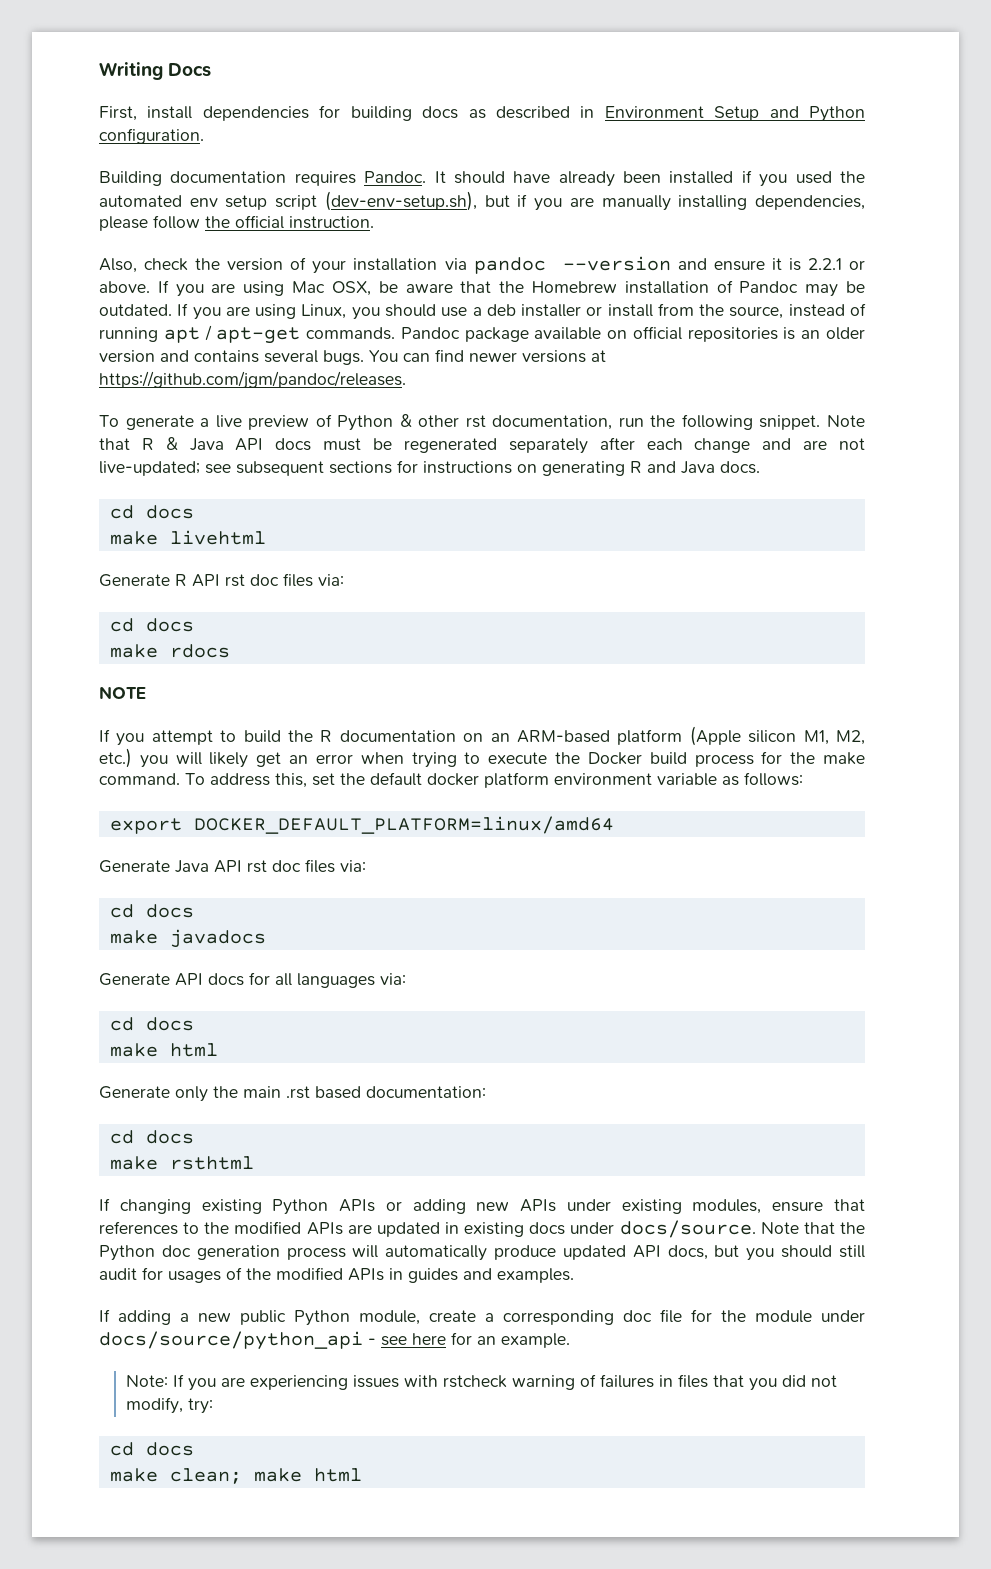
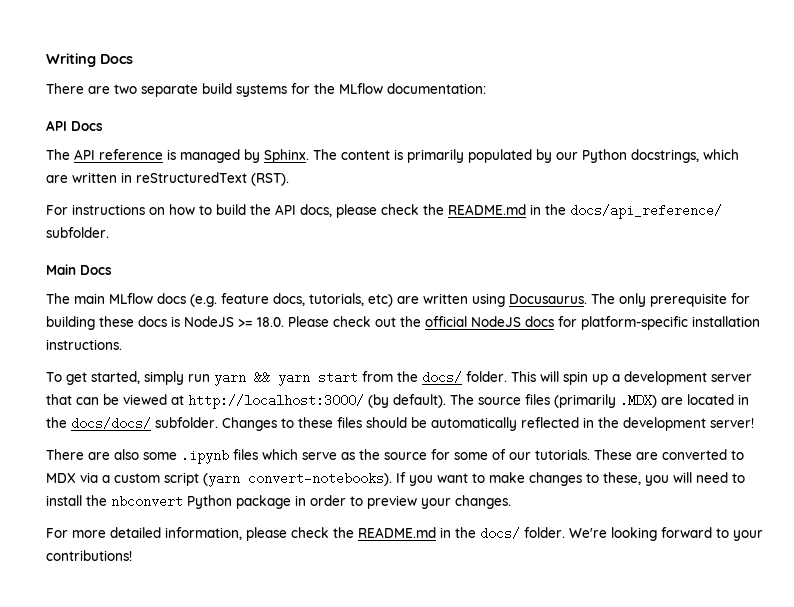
- First, install dependencies for building docs as described in Environment Setup and Python configuration.
- Building documentation requires Pandoc. It should have already been installed if you used the automated env setup script (dev-env-setup.sh), but if you are manually installing dependencies, please follow the official instruction.
- Also, check the version of your installation via pandoc --version and ensure it is 2.2.1 or above. If you are using Mac OSX, be aware that the Homebrew installation of Pandoc may be outdated. If you are using Linux, you should use a deb installer or install from the source, instead of running apt / apt-get commands. Pandoc package available on official repositories is an older version and contains several bugs. You can find newer versions at https://github.com/jgm/pandoc/releases.
- To generate a live preview of Python & other rst documentation, run the following snippet. Note that R & Java API docs must be regenerated separately after each change and are not live-updated; see subsequent sections for instructions on generating R and Java docs.
- cd docs
- make livehtml
- Generate R API rst doc files via:
- cd docs
- make rdocs
- NOTE
- If you attempt to build the R documentation on an ARM-based platform (Apple silicon M1, M2, etc.) you will likely get an error when trying to execute the Docker build process for the make command. To address this, set the default docker platform environment variable as follows:
- export DOCKER_DEFAULT_PLATFORM=linux/amd64
- Generate Java API rst doc files via:
- cd docs
- make javadocs
- Generate API docs for all languages via:
- cd docs
- make html
- Generate only the main .rst based documentation:
- cd docs
- make rsthtml
- If changing existing Python APIs or adding new APIs under existing modules, ensure that references to the modified APIs are updated in existing docs under docs/source. Note that the Python doc generation process will automatically produce updated API docs, but you should still audit for usages of the modified APIs in guides and examples.
- If adding a new public Python module, create a corresponding doc file for the module under docs/source/python_api - see here for an example.
- Note: If you are experiencing issues with rstcheck warning of failures in files that you did not modify, try:
- cd docs
- make clean; make html
+ There are two separate build systems for the MLflow documentation:
+ API Docs
+ The API reference is managed by Sphinx. The content is primarily populated by our Python docstrings, which are written in reStructuredText (RST).
+ For instructions on how to build the API docs, please check the README.md in the docs/api_reference/ subfolder.
+ Main Docs
+ The main MLflow docs (e.g. feature docs, tutorials, etc) are written using Docusaurus. The only prerequisite for building these docs is NodeJS >= 18.0. Please check out the official NodeJS docs for platform-specific installation instructions.
+ To get started, simply run yarn && yarn start from the docs/ folder. This will spin up a development server that can be viewed at http://localhost:3000/ (by default). The source files (primarily .MDX) are located in the docs/docs/ subfolder. Changes to these files should be automatically reflected in the development server!
+ There are also some .ipynb files which serve as the source for some of our tutorials. These are converted to MDX via a custom script (yarn convert-notebooks). If you want to make changes to these, you will need to install the nbconvert Python package in order to preview your changes.
+ For more detailed information, please check the README.md in the docs/ folder. We're looking forward to your contributions!

